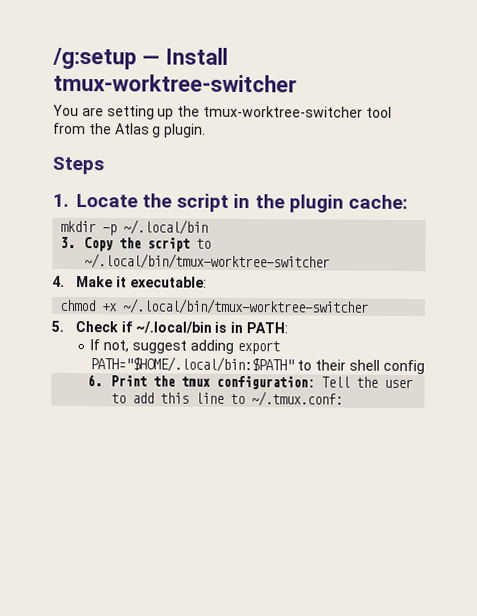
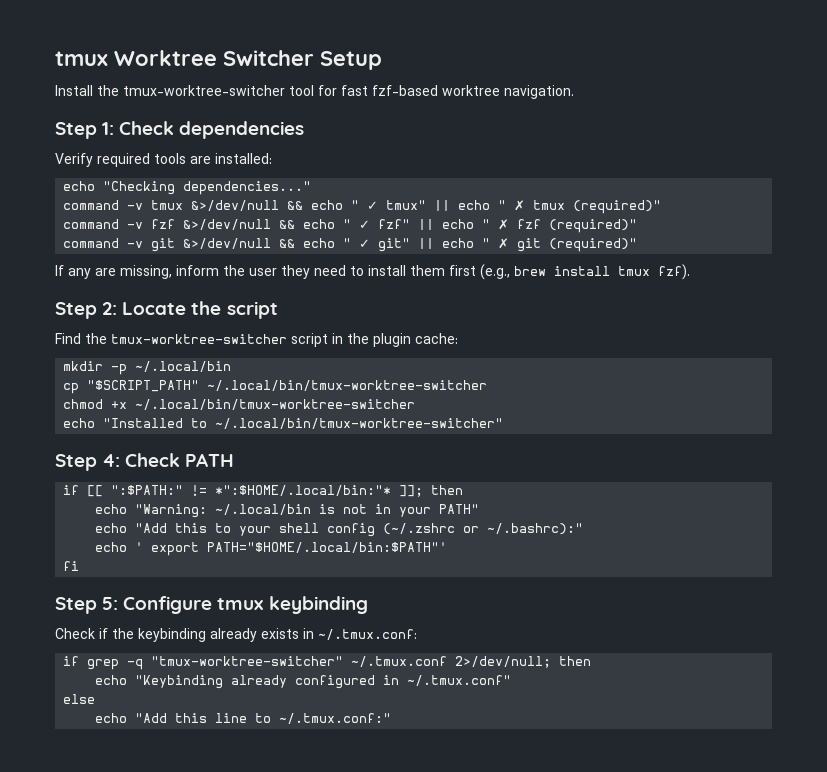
- /g:setup — Install tmux-worktree-switcher
- You are setting up the tmux-worktree-switcher tool from the Atlas g plugin.
- Steps
- 1. Locate the script in the plugin cache:
+ tmux Worktree Switcher Setup
+ Install the tmux-worktree-switcher tool for fast fzf-based worktree navigation.
+ Step 1: Check dependencies
+ Verify required tools are installed:
+ echo "Checking dependencies..."
+ command -v tmux &>/dev/null && echo " ✓ tmux" || echo " ✗ tmux (required)"
+ command -v fzf &>/dev/null && echo " ✓ fzf" || echo " ✗ fzf (required)"
+ command -v git &>/dev/null && echo " ✓ git" || echo " ✗ git (required)"
+ If any are missing, inform the user they need to install them first (e.g., brew install tmux fzf).
+ Step 2: Locate the script
+ Find the tmux-worktree-switcher script in the plugin cache:
- 3. Copy the script to ~/.local/bin/tmux-worktree-switcher
- 4. Make it executable:
+ cp "$SCRIPT_PATH" ~/.local/bin/tmux-worktree-switcher
  chmod +x ~/.local/bin/tmux-worktree-switcher
- 5. Check if ~/.local/bin is in PATH:
- If not, suggest adding export PATH="$HOME/.local/bin:$PATH" to their shell config
- 6. Print the tmux configuration: Tell the user to add this line to ~/.tmux.conf:
+ echo "Installed to ~/.local/bin/tmux-worktree-switcher"
+ Step 4: Check PATH
+ if [[ ":$PATH:" != *":$HOME/.local/bin:"* ]]; then
+ echo "Warning: ~/.local/bin is not in your PATH"
+ echo "Add this to your shell config (~/.zshrc or ~/.bashrc):"
+ echo ' export PATH="$HOME/.local/bin:$PATH"'
+ fi
+ Step 5: Configure tmux keybinding
+ Check if the keybinding already exists in ~/.tmux.conf:
+ if grep -q "tmux-worktree-switcher" ~/.tmux.conf 2>/dev/null; then
+ echo "Keybinding already configured in ~/.tmux.conf"
+ else
+ echo "Add this line to ~/.tmux.conf:"

